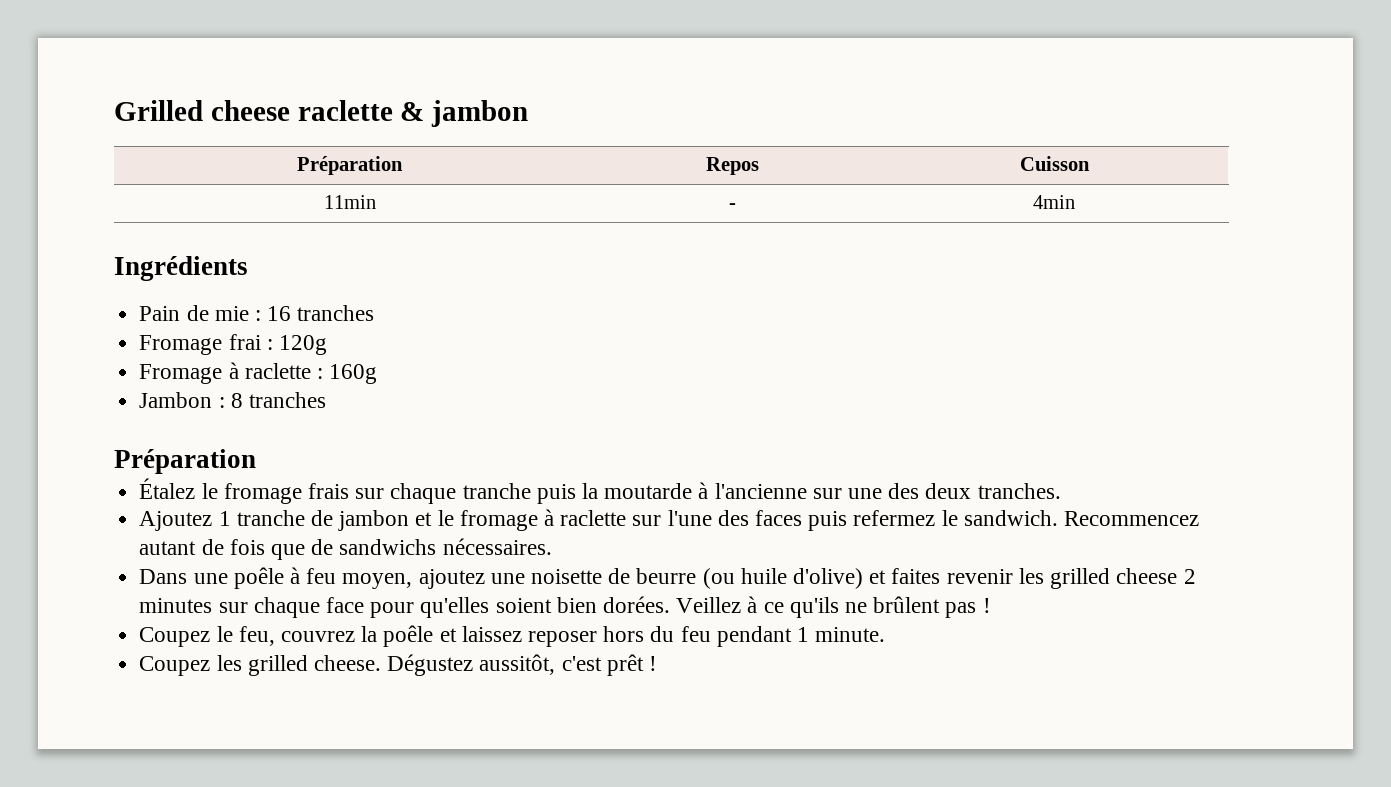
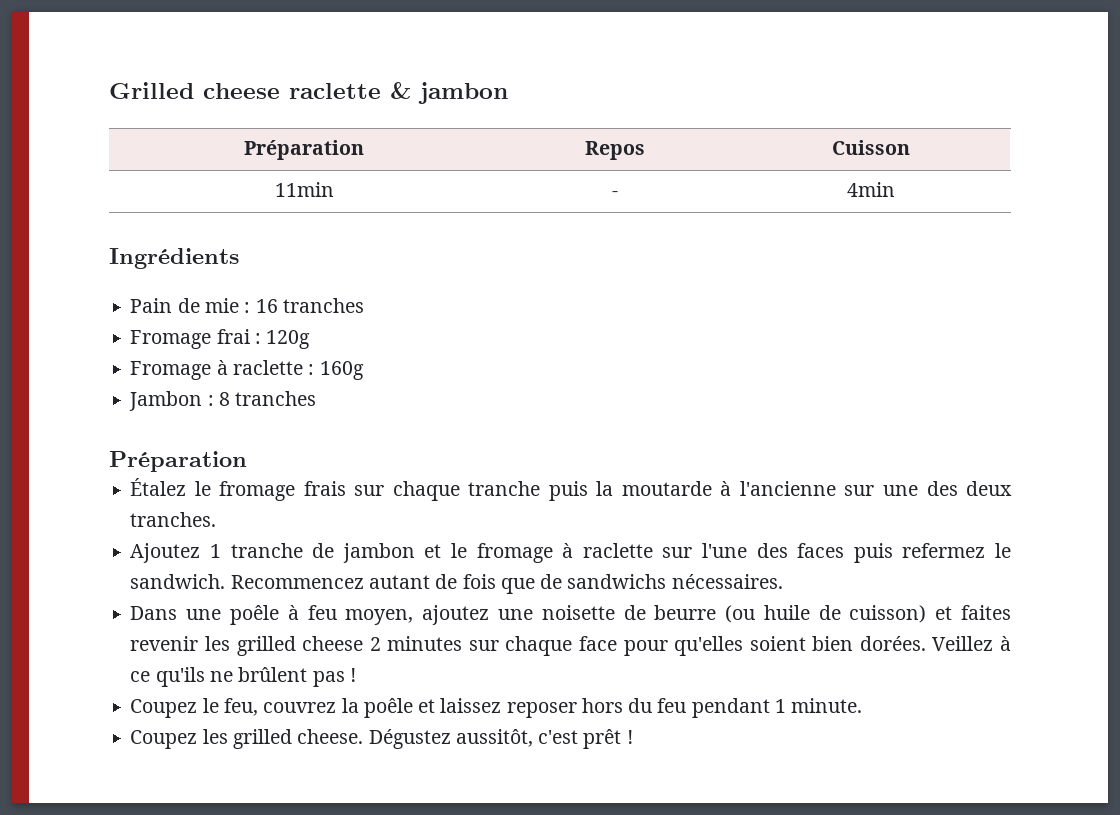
- Dans une poêle à feu moyen, ajoutez une noisette de beurre (ou huile d'olive) et faites revenir les grilled cheese 2 minutes sur chaque face pour qu'elles soient bien dorées.
+ Dans une poêle à feu moyen, ajoutez une noisette de beurre (ou huile de cuisson) et faites revenir les grilled cheese 2 minutes sur chaque face pour qu'elles soient bien dorées.

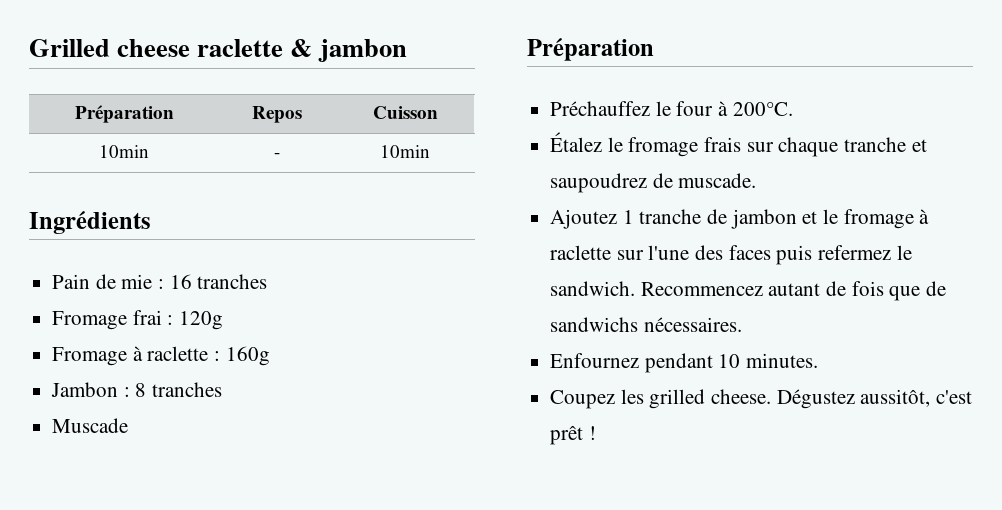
- 11min | - | 4min
+ 10min | - | 10min
  Jambon : 8 tranches
+ Muscade
  Préparation
+ Préchauffez le four à 200°C.
- Étalez le fromage frais sur chaque tranche puis la moutarde à l'ancienne sur une des deux tranches.
+ Étalez le fromage frais sur chaque tranche et saupoudrez de muscade.
- Dans une poêle à feu moyen, ajoutez une noisette de beurre (ou huile de cuisson) et faites revenir les grilled cheese 2 minutes sur chaque face pour qu'elles soient bien dorées. Veillez à ce qu'ils ne brûlent pas !
- Coupez le feu, couvrez la poêle et laissez reposer hors du feu pendant 1 minute.
+ Enfournez pendant 10 minutes.

